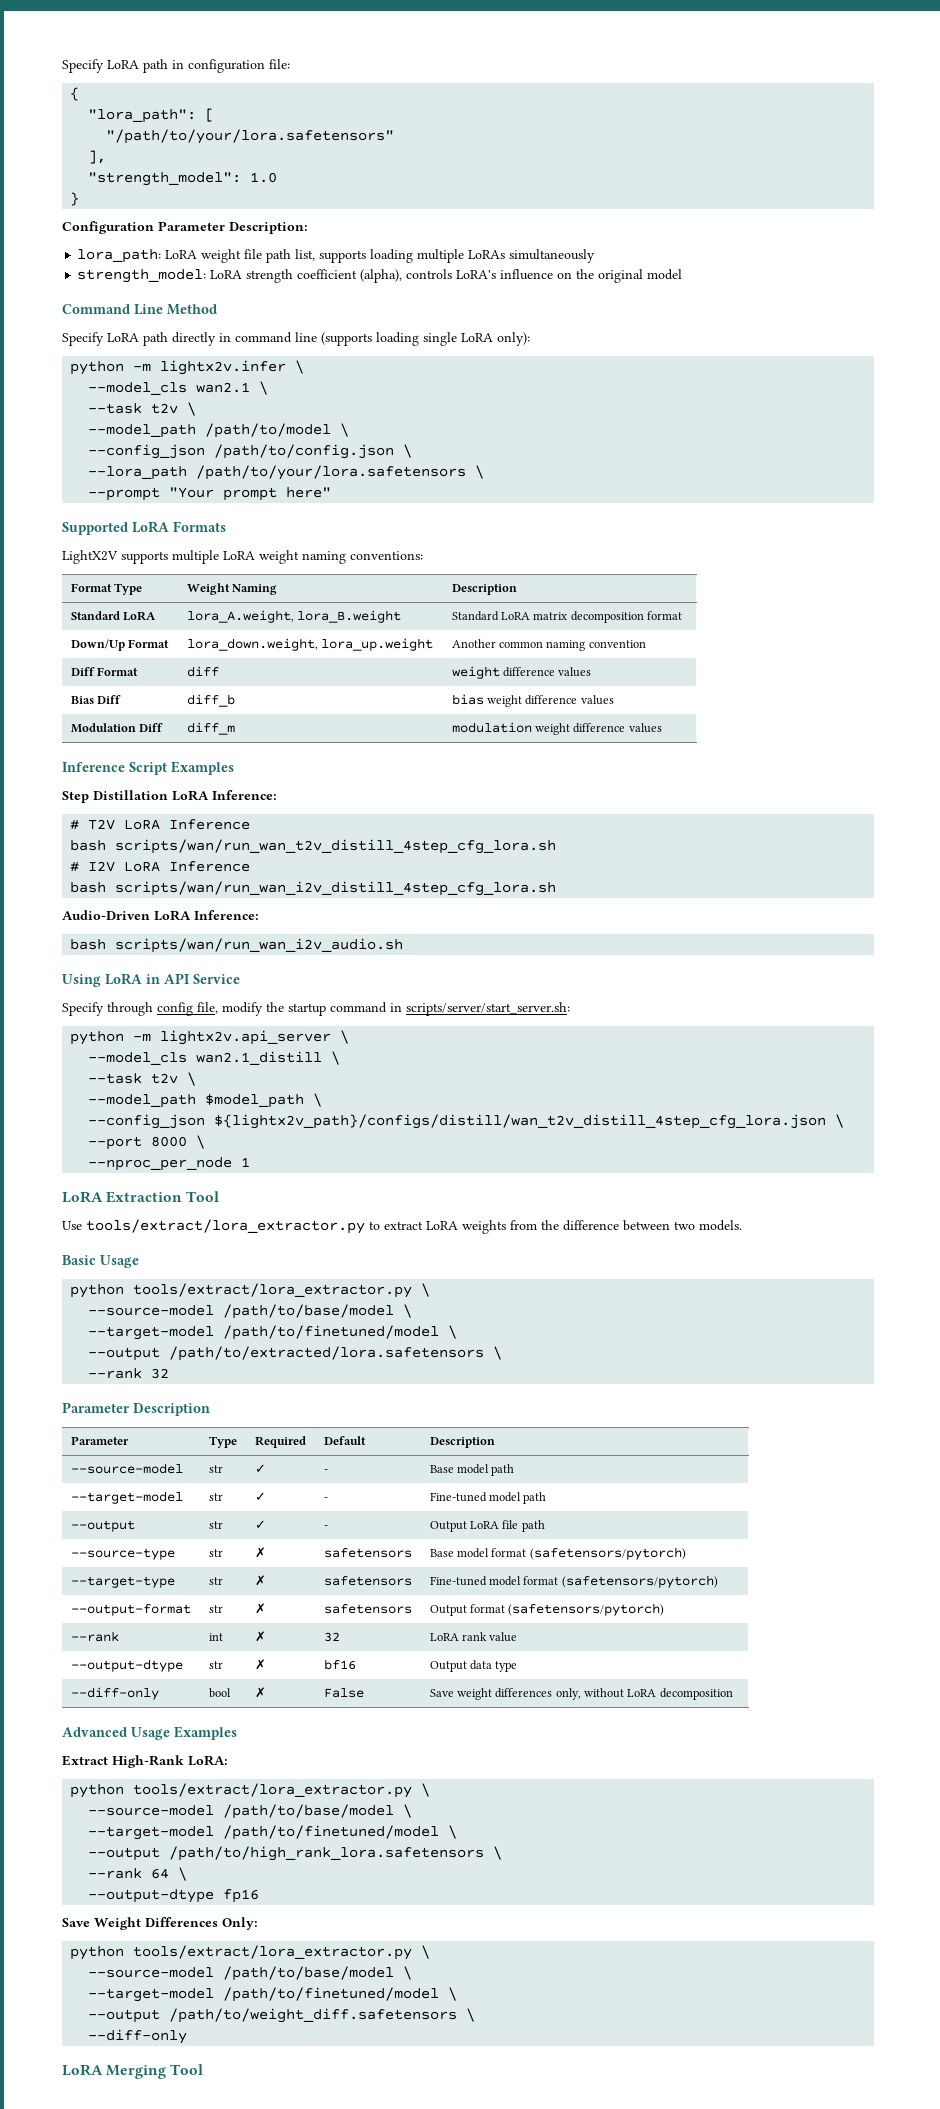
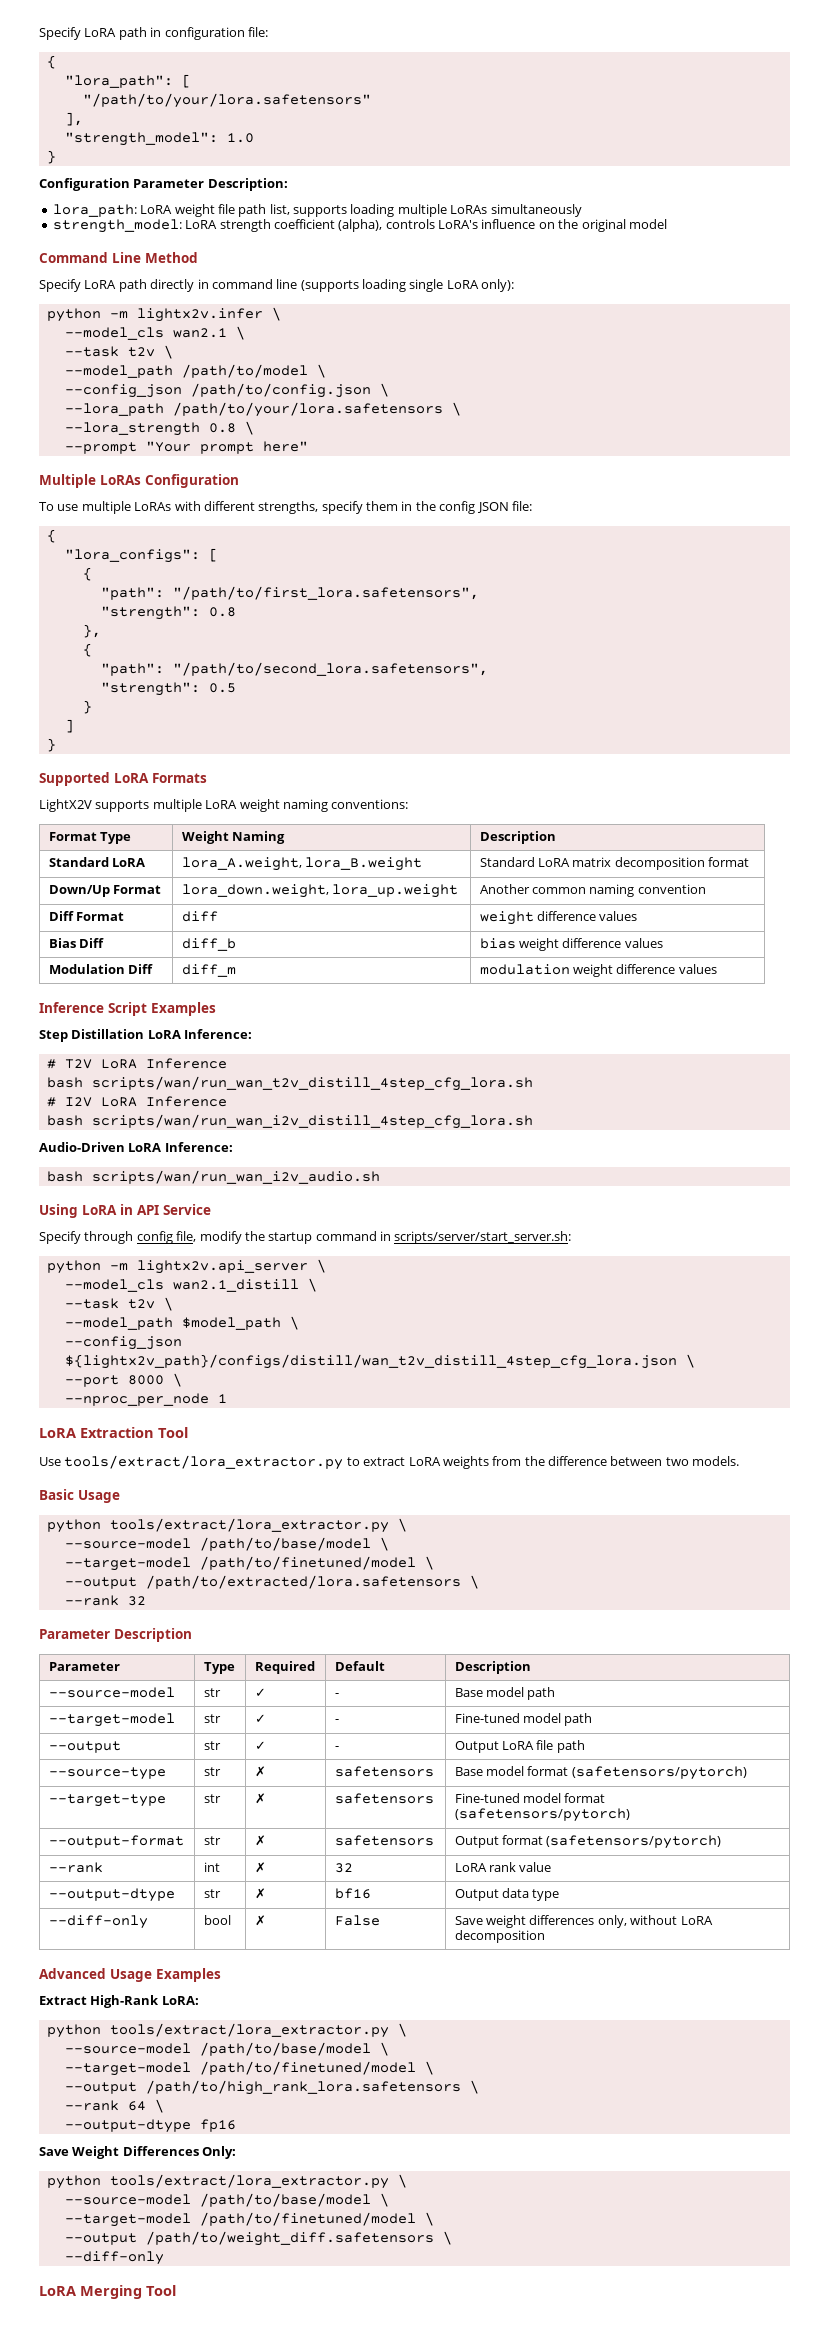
+ --lora_strength 0.8 \
+ Multiple LoRAs Configuration
+ To use multiple LoRAs with different strengths, specify them in the config JSON file:
+ {
+ "lora_configs": [
+ {
+ "path": "/path/to/first_lora.safetensors",
+ "strength": 0.8
+ },
+ {
+ "path": "/path/to/second_lora.safetensors",
+ "strength": 0.5
+ }
+ ]
+ }

